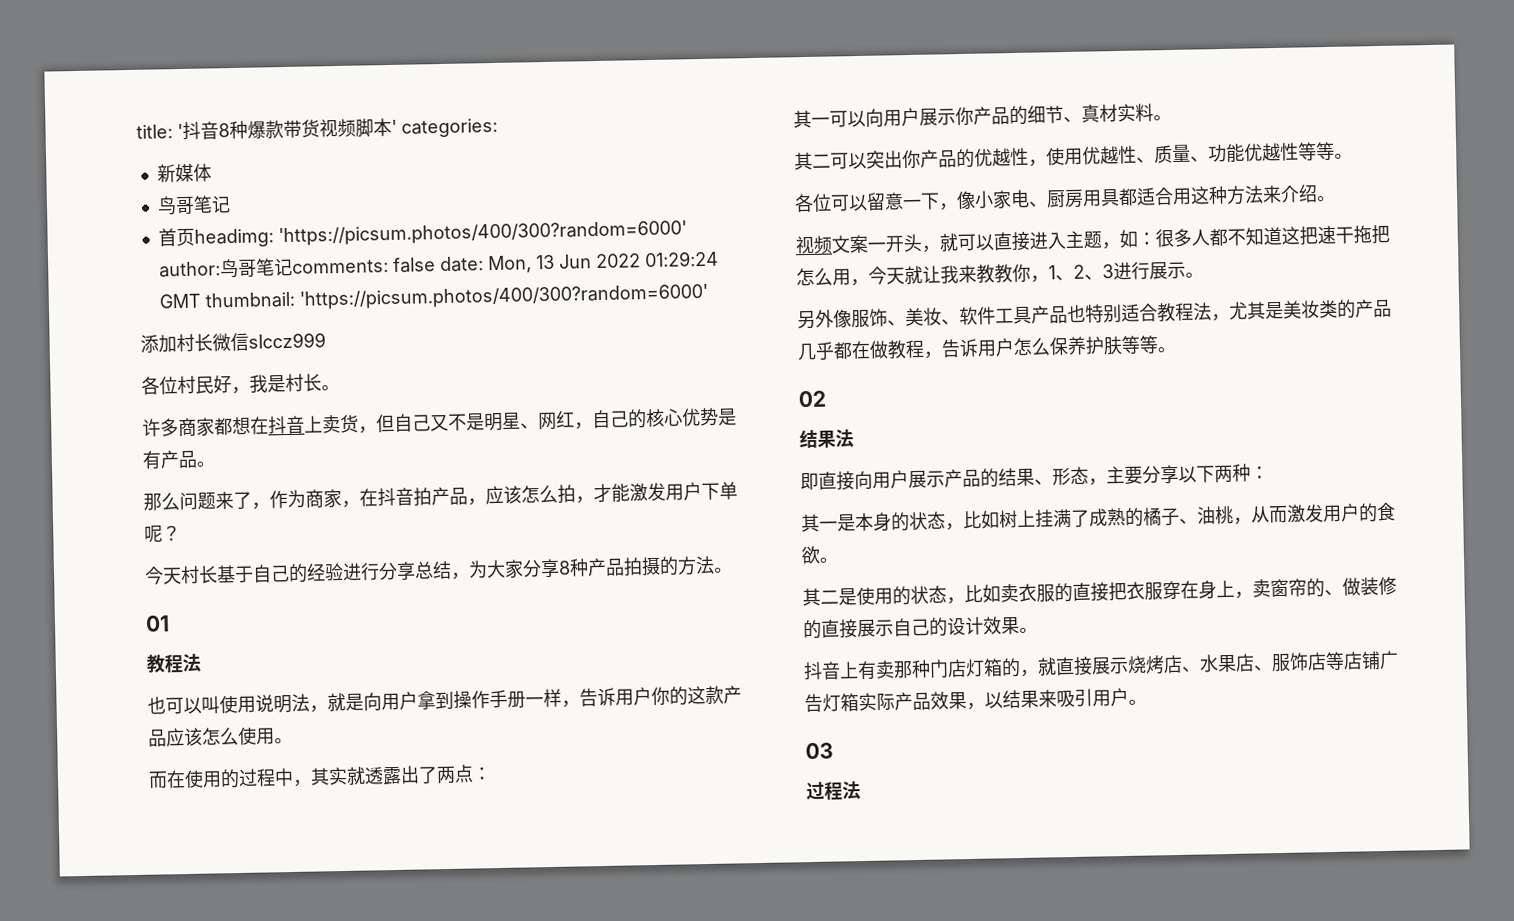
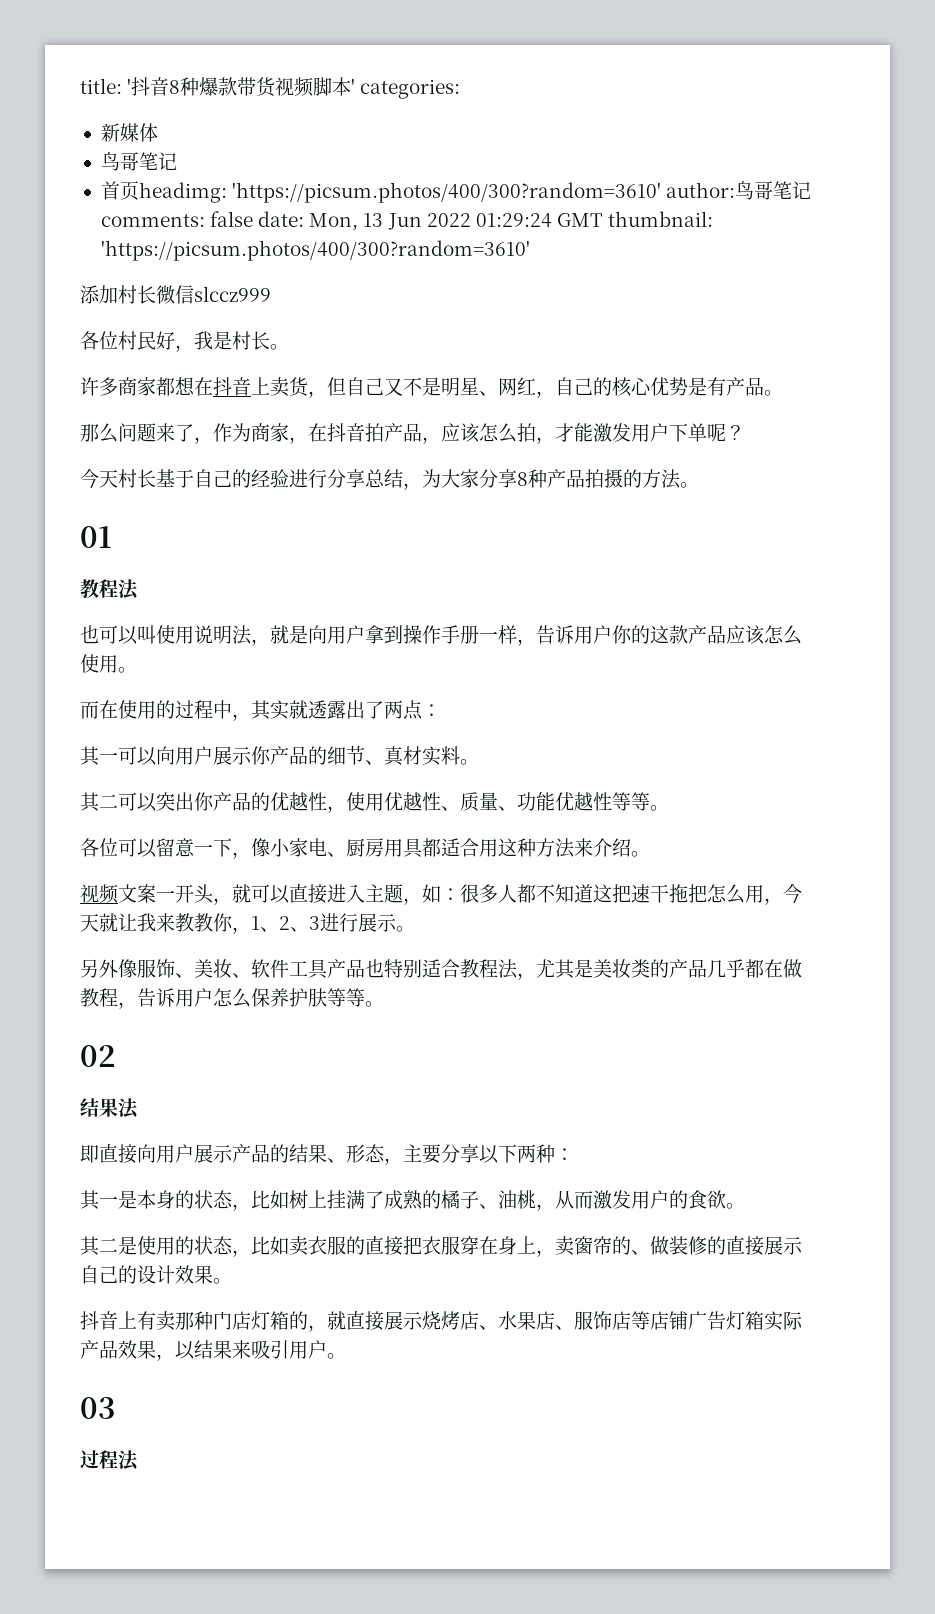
- 首页headimg: 'https://picsum.photos/400/300?random=6000' author:鸟哥笔记comments: false date: Mon, 13 Jun 2022 01:29:24 GMT thumbnail: 'https://picsum.photos/400/300?random=6000'
+ 首页headimg: 'https://picsum.photos/400/300?random=3610' author:鸟哥笔记comments: false date: Mon, 13 Jun 2022 01:29:24 GMT thumbnail: 'https://picsum.photos/400/300?random=3610'

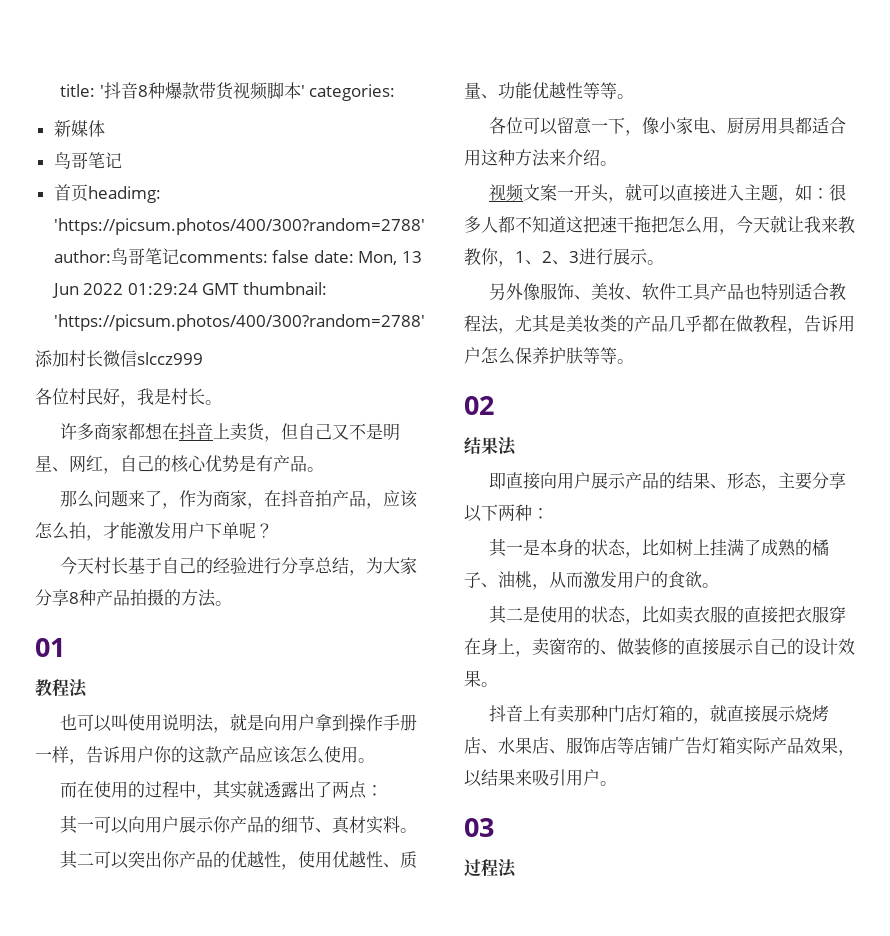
- 首页headimg: 'https://picsum.photos/400/300?random=3610' author:鸟哥笔记comments: false date: Mon, 13 Jun 2022 01:29:24 GMT thumbnail: 'https://picsum.photos/400/300?random=3610'
+ 首页headimg: 'https://picsum.photos/400/300?random=2788' author:鸟哥笔记comments: false date: Mon, 13 Jun 2022 01:29:24 GMT thumbnail: 'https://picsum.photos/400/300?random=2788'

